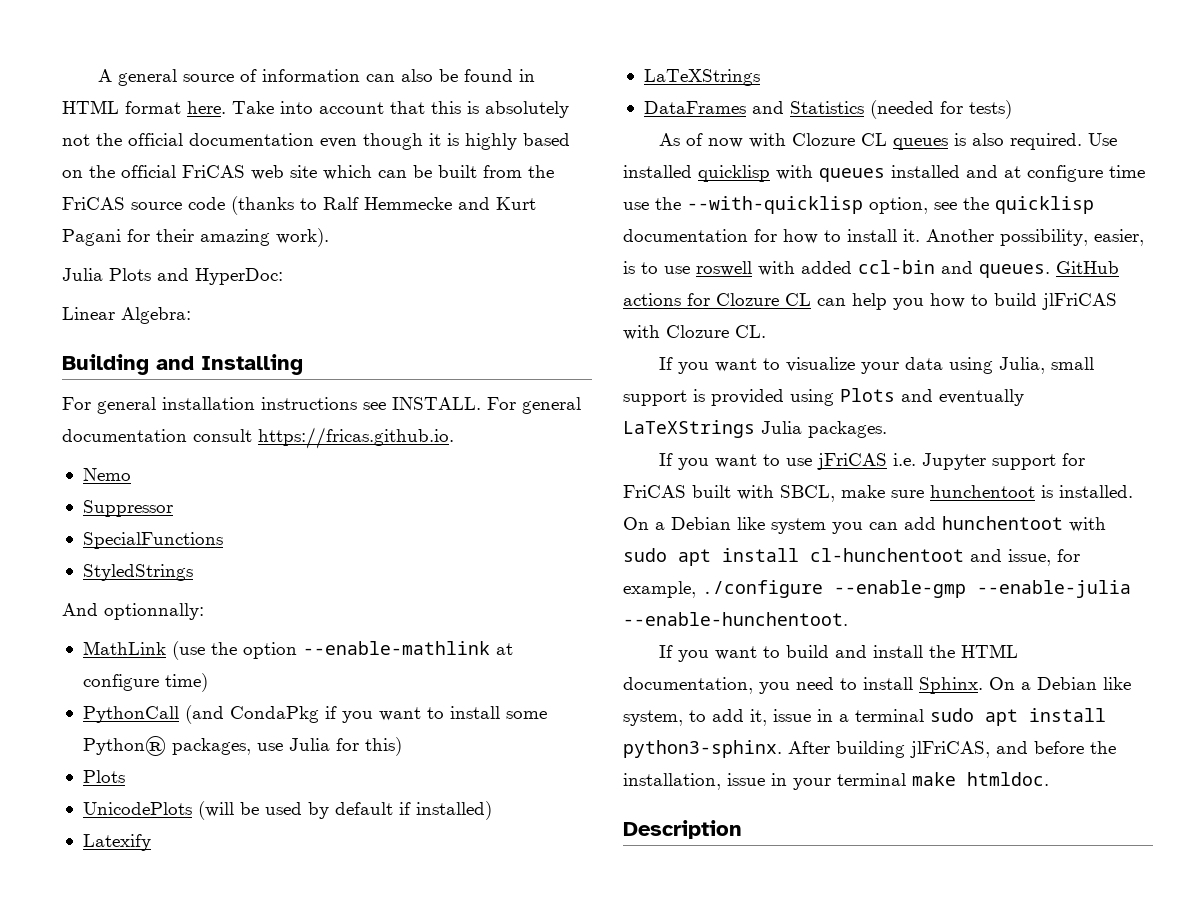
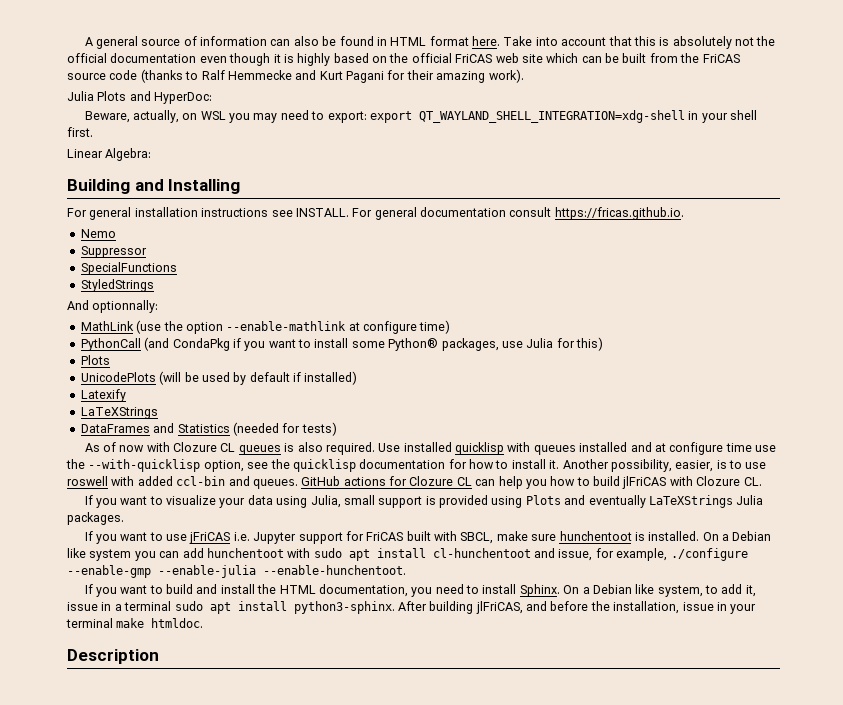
+ Beware, actually, on WSL you may need to export: export QT_WAYLAND_SHELL_INTEGRATION=xdg-shell in your shell first.

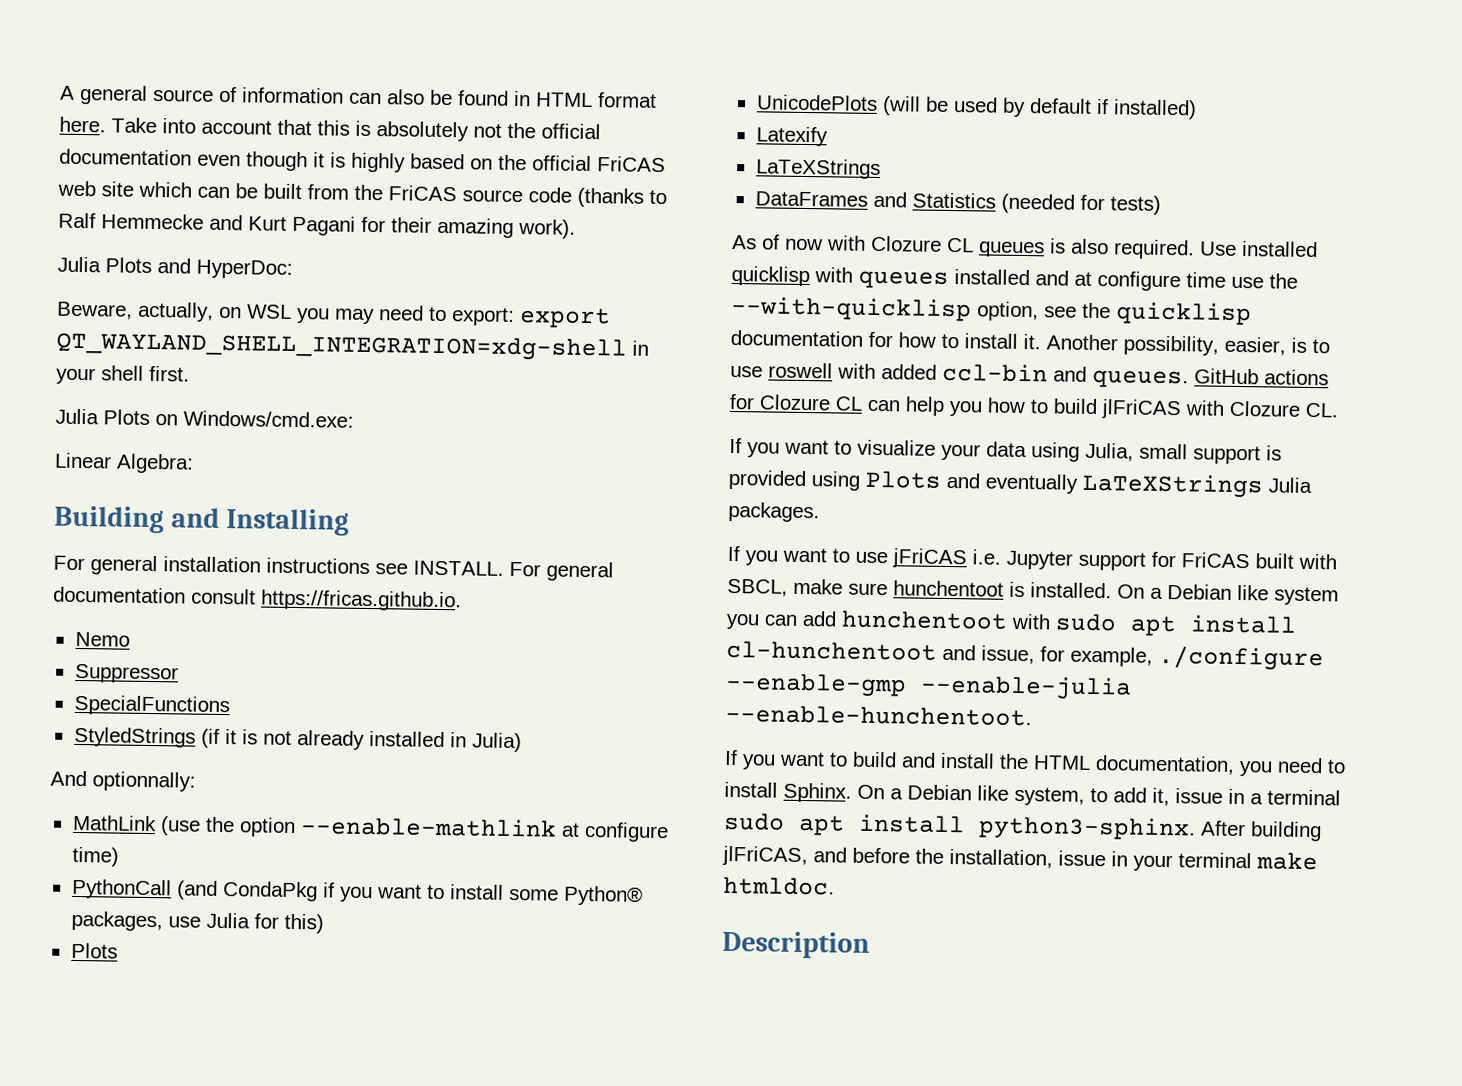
+ Julia Plots on Windows/cmd.exe:
- StyledStrings
+ StyledStrings (if it is not already installed in Julia)

